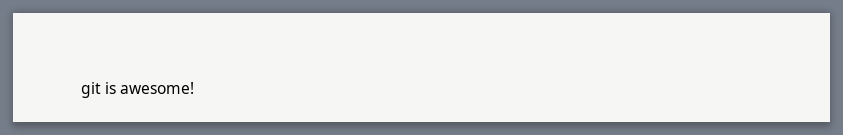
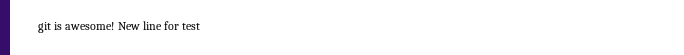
+ New line for test

